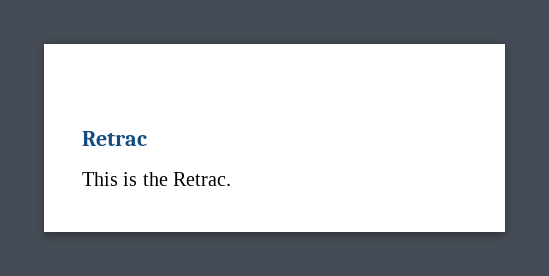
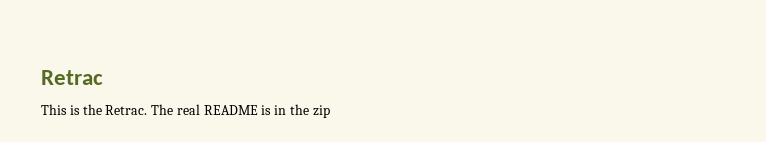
+ The real README is in the zip

